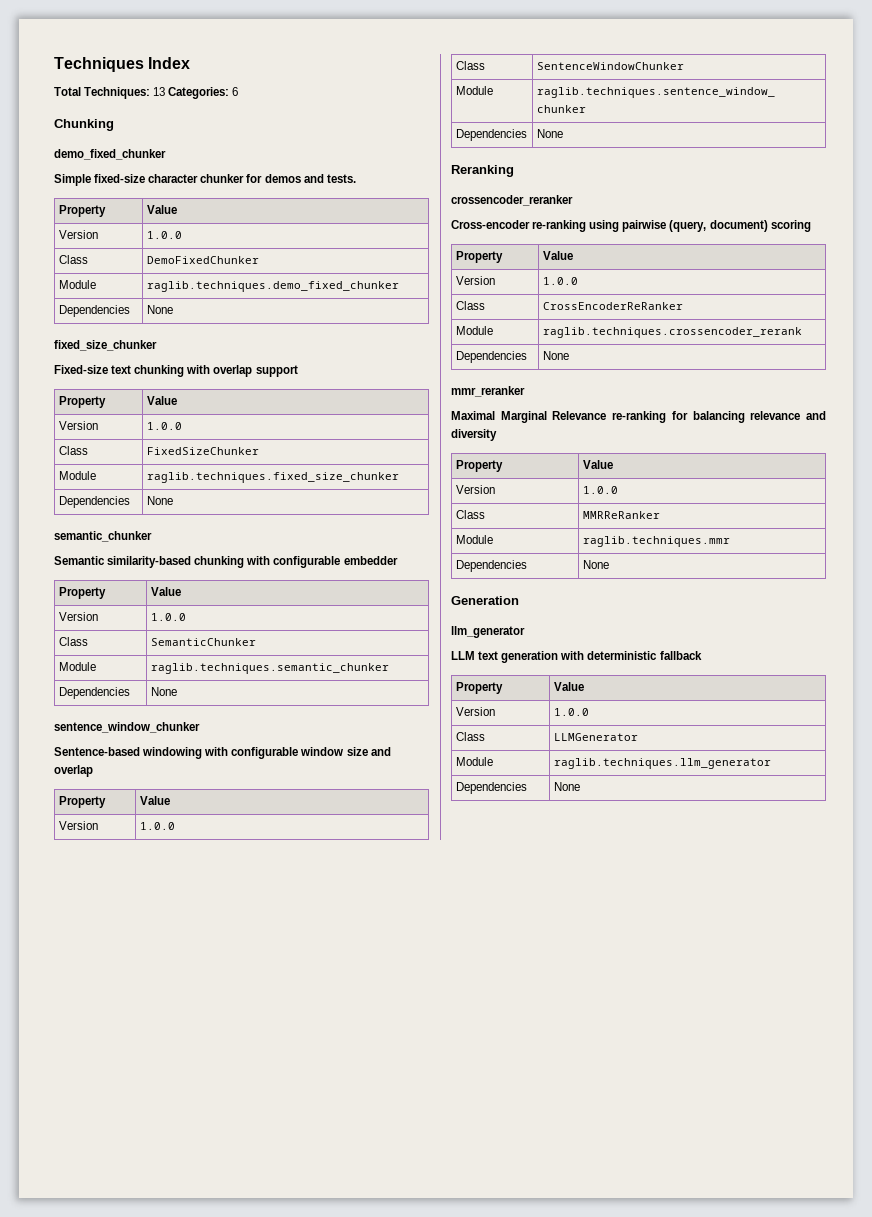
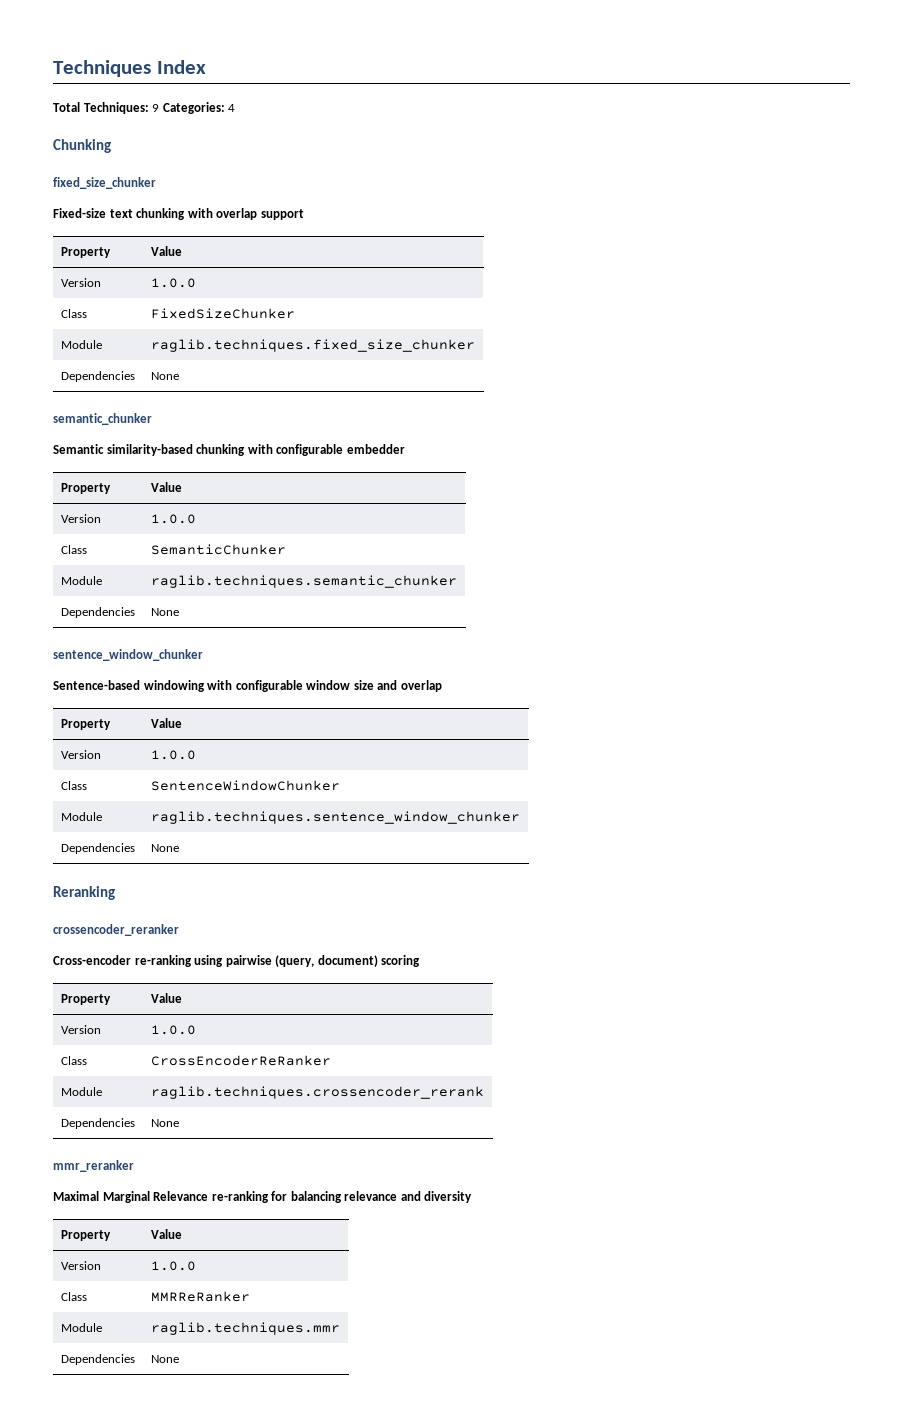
- Total Techniques: 13 Categories: 6
+ Total Techniques: 9 Categories: 4
  Chunking
- demo_fixed_chunker
- Simple fixed-size character chunker for demos and tests.
- Property | Value
- Version | 1.0.0
- Class | DemoFixedChunker
- Module | raglib.techniques.demo_fixed_chunker
- Dependencies | None
- Generation
- llm_generator
- LLM text generation with deterministic fallback
- Property | Value
- Version | 1.0.0
- Class | LLMGenerator
- Module | raglib.techniques.llm_generator
- Dependencies | None

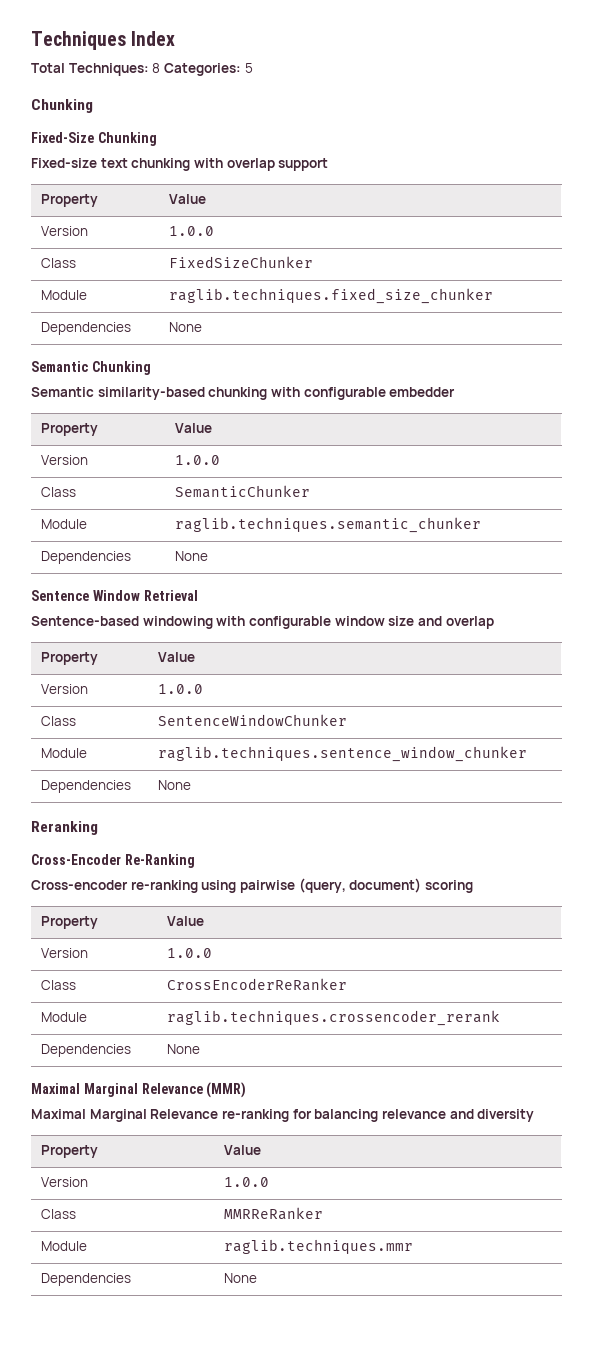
- Total Techniques: 9 Categories: 4
+ Total Techniques: 8 Categories: 5
  Chunking
- fixed_size_chunker
+ Fixed-Size Chunking
- semantic_chunker
+ Semantic Chunking
- sentence_window_chunker
+ Sentence Window Retrieval
- crossencoder_reranker
+ Cross-Encoder Re-Ranking
- mmr_reranker
+ Maximal Marginal Relevance (MMR)

